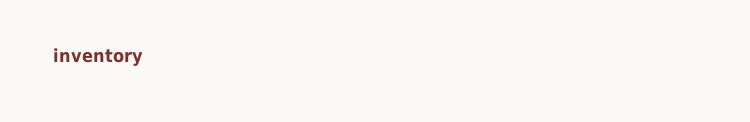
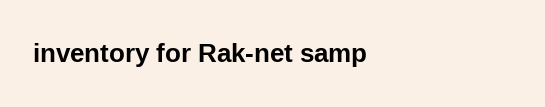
- inventory
+ inventory for Rak-net samp

